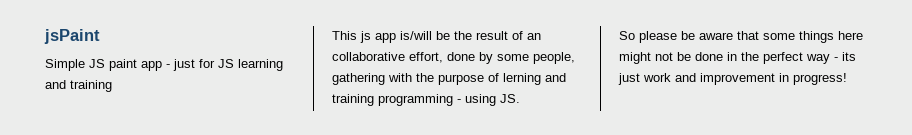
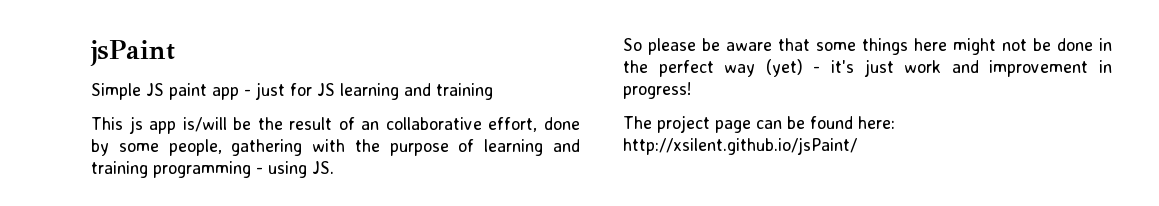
- This js app is/will be the result of an collaborative effort, done by some people, gathering with the purpose of lerning and training programming - using JS.
+ This js app is/will be the result of an collaborative effort, done by some people, gathering with the purpose of learning and training programming - using JS.
- So please be aware that some things here might not be done in the perfect way - its just work and improvement in progress!
+ So please be aware that some things here might not be done in the perfect way (yet) - it's just work and improvement in progress!
+ The project page can be found here: http://xsilent.github.io/jsPaint/

